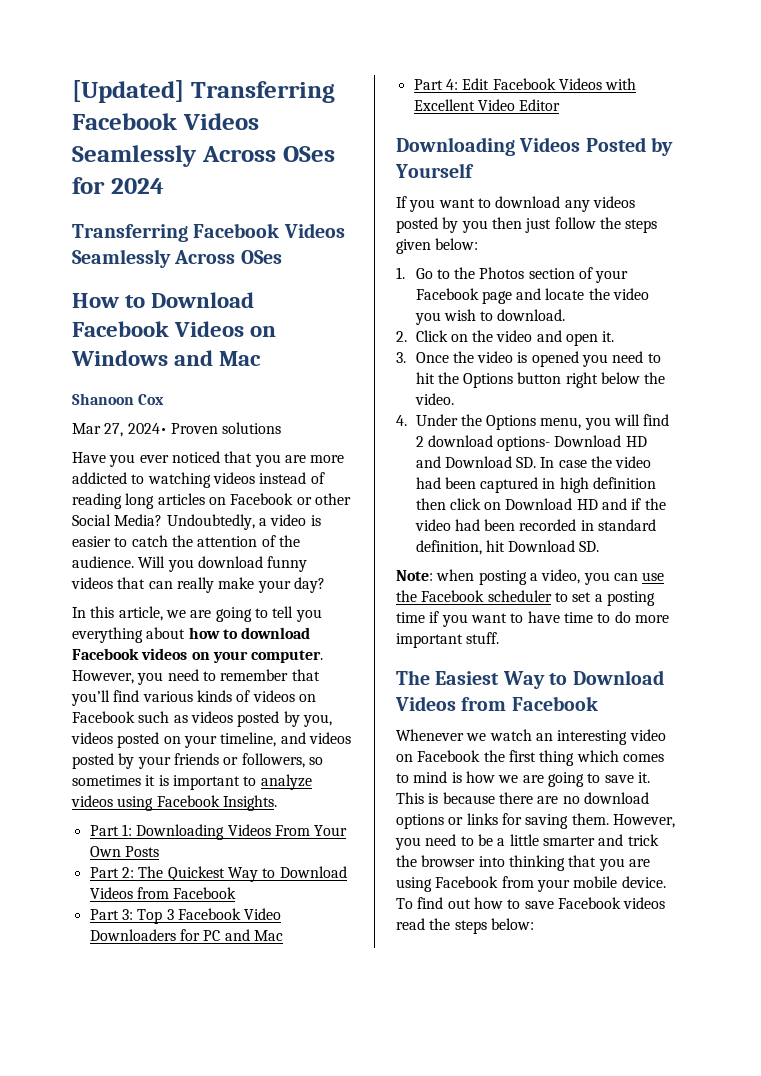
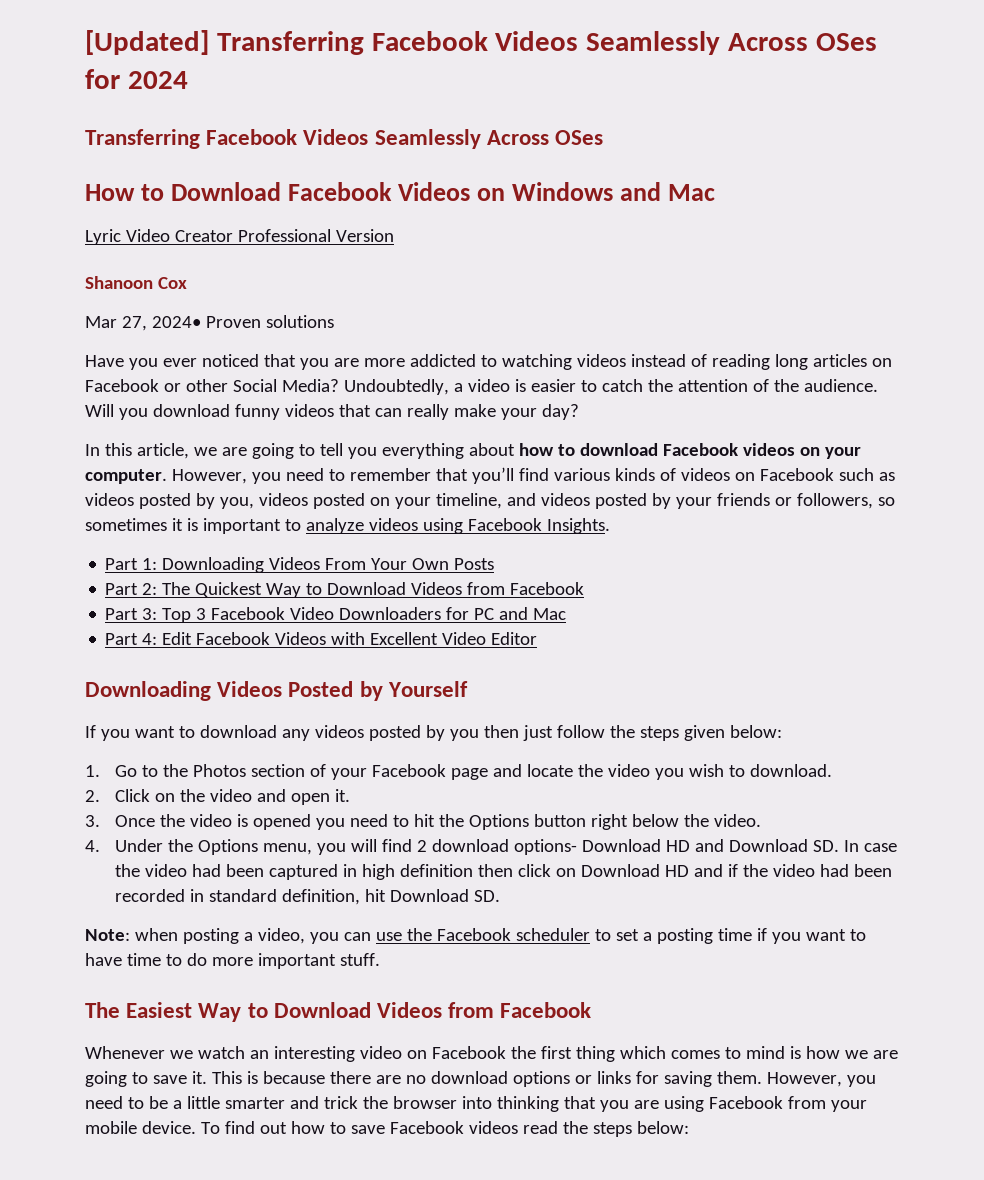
+ Lyric Video Creator Professional Version

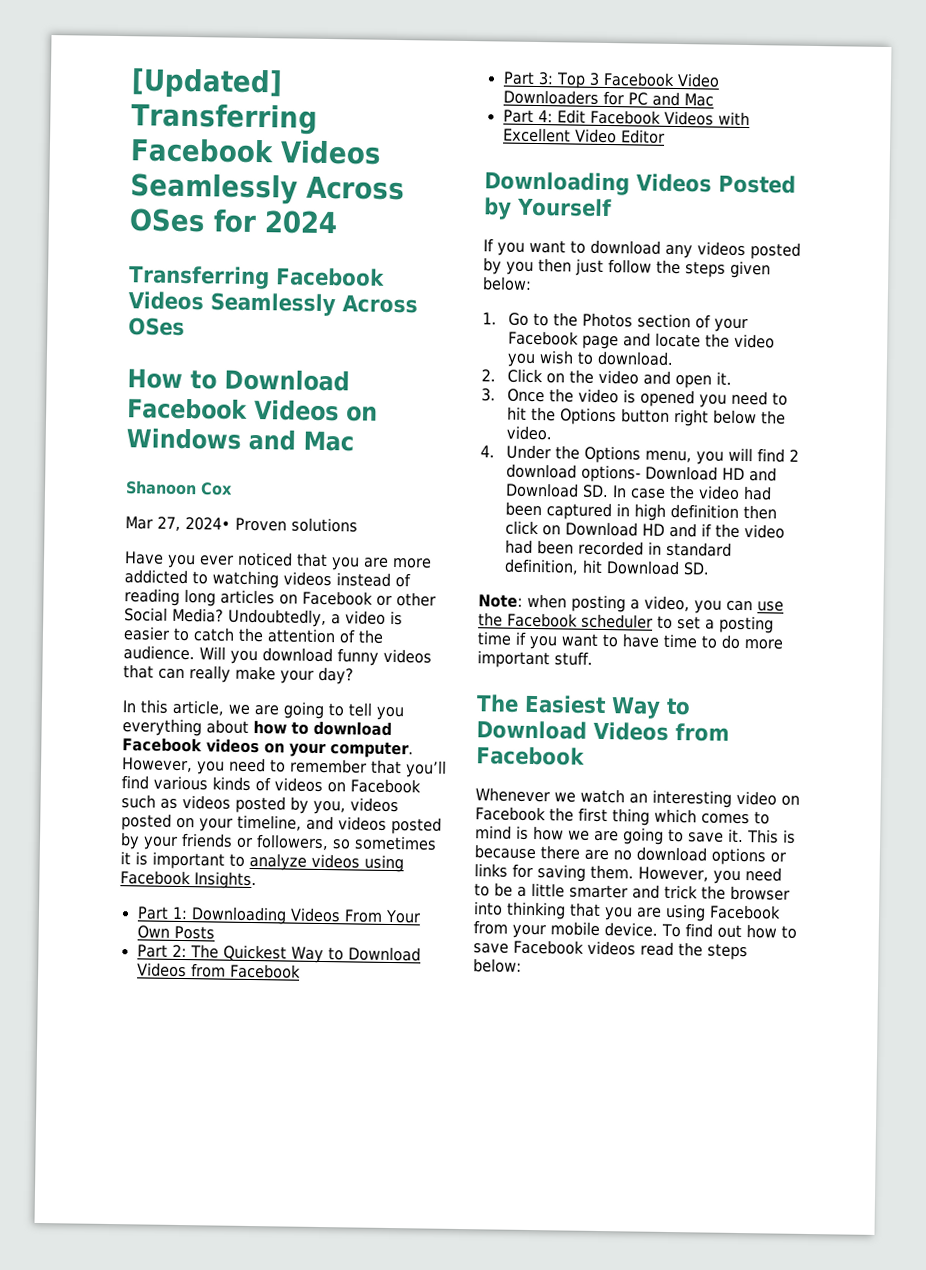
- Lyric Video Creator Professional Version

